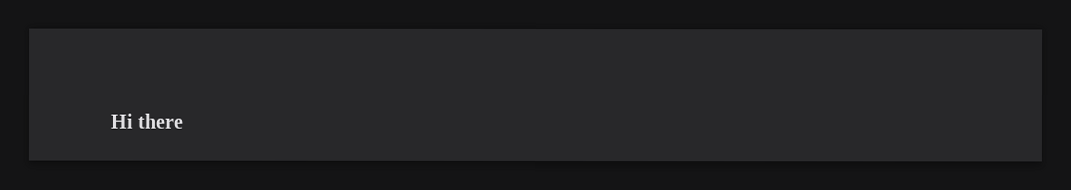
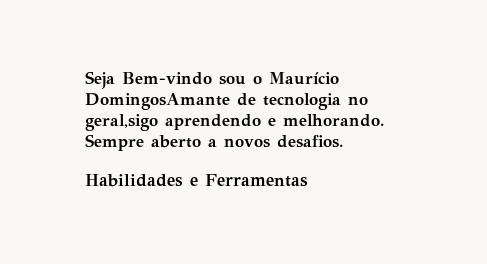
- Hi there
+ Seja Bem-vindo sou o Maurício DomingosAmante de tecnologia no geral,sigo aprendendo e melhorando. Sempre aberto a novos desafios.
+ Habilidades e Ferramentas

